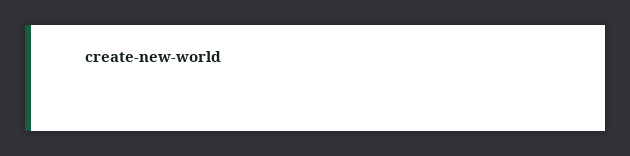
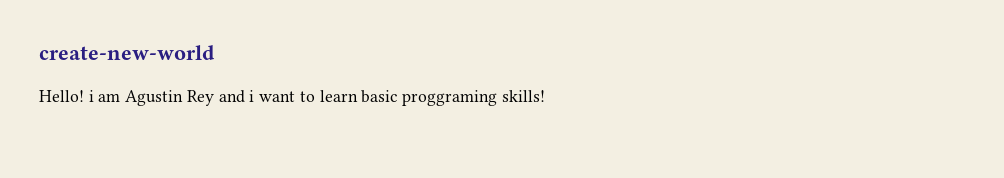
+ Hello! i am Agustin Rey and i want to learn basic proggraming skills!

